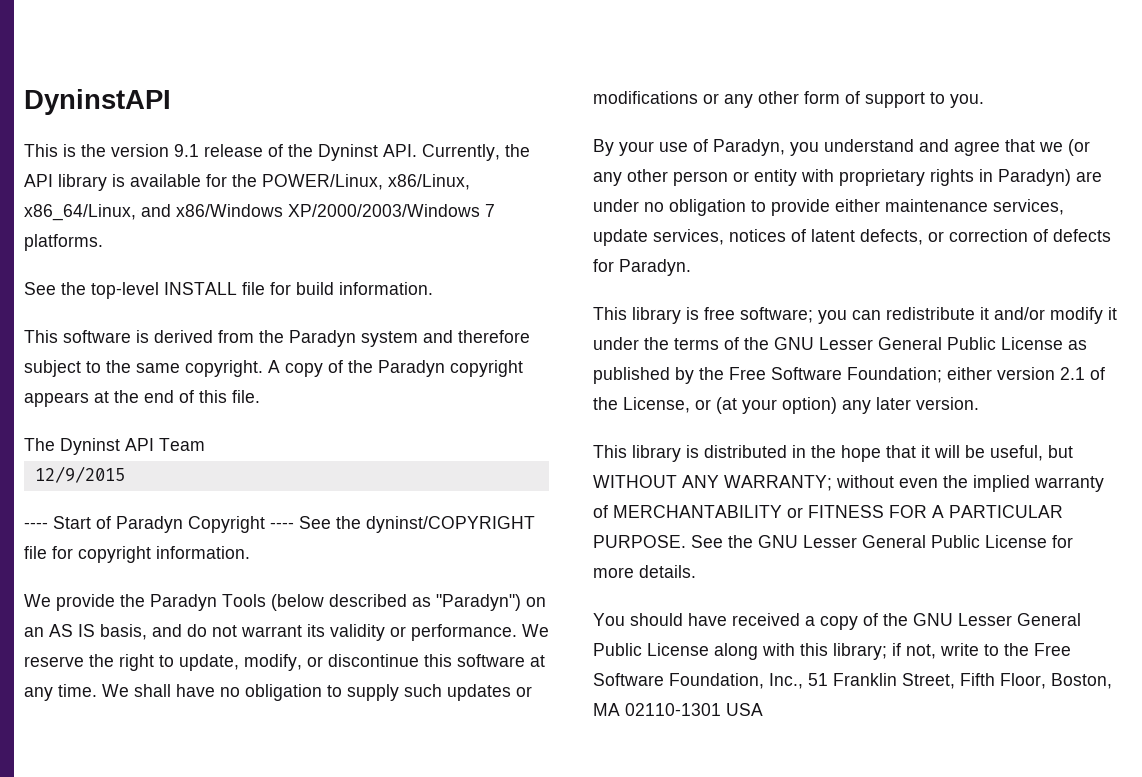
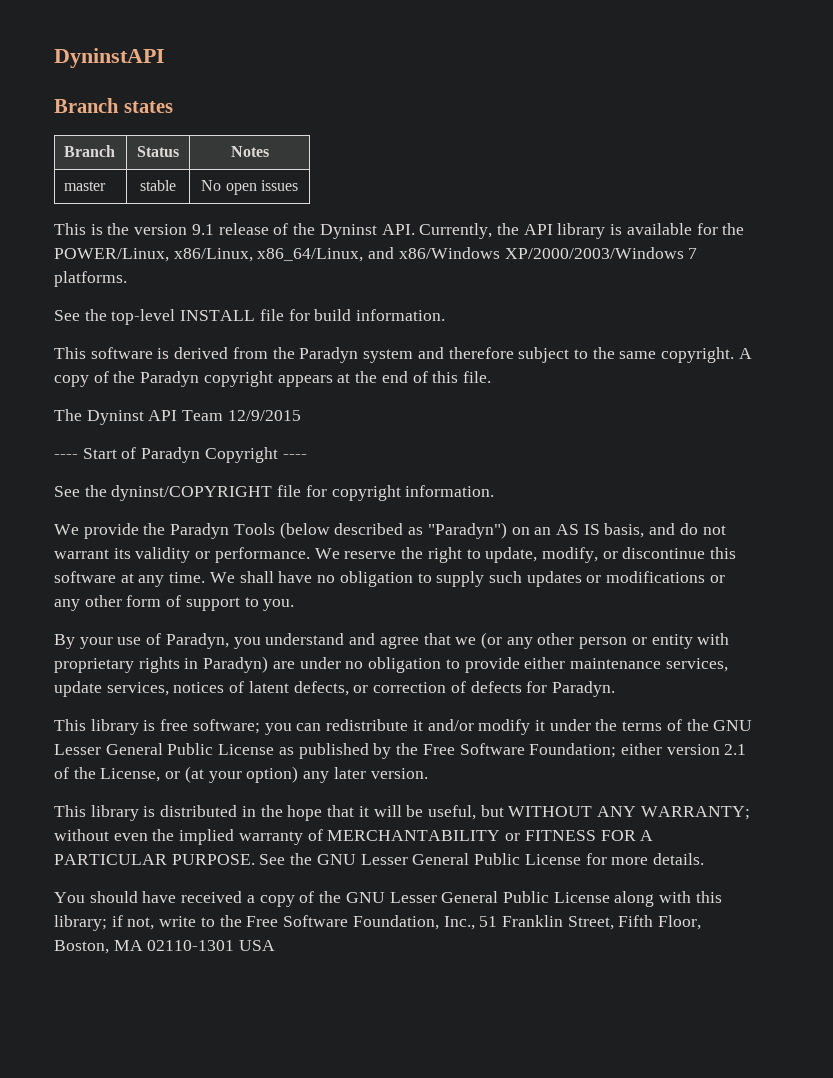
+ Branch states
+ Branch | Status | Notes
+ master | stable | No open issues
- The Dyninst API Team
- 12/9/2015
+ The Dyninst API Team 12/9/2015
- ---- Start of Paradyn Copyright ---- See the dyninst/COPYRIGHT file for copyright information.
+ ---- Start of Paradyn Copyright ----
+ See the dyninst/COPYRIGHT file for copyright information.

